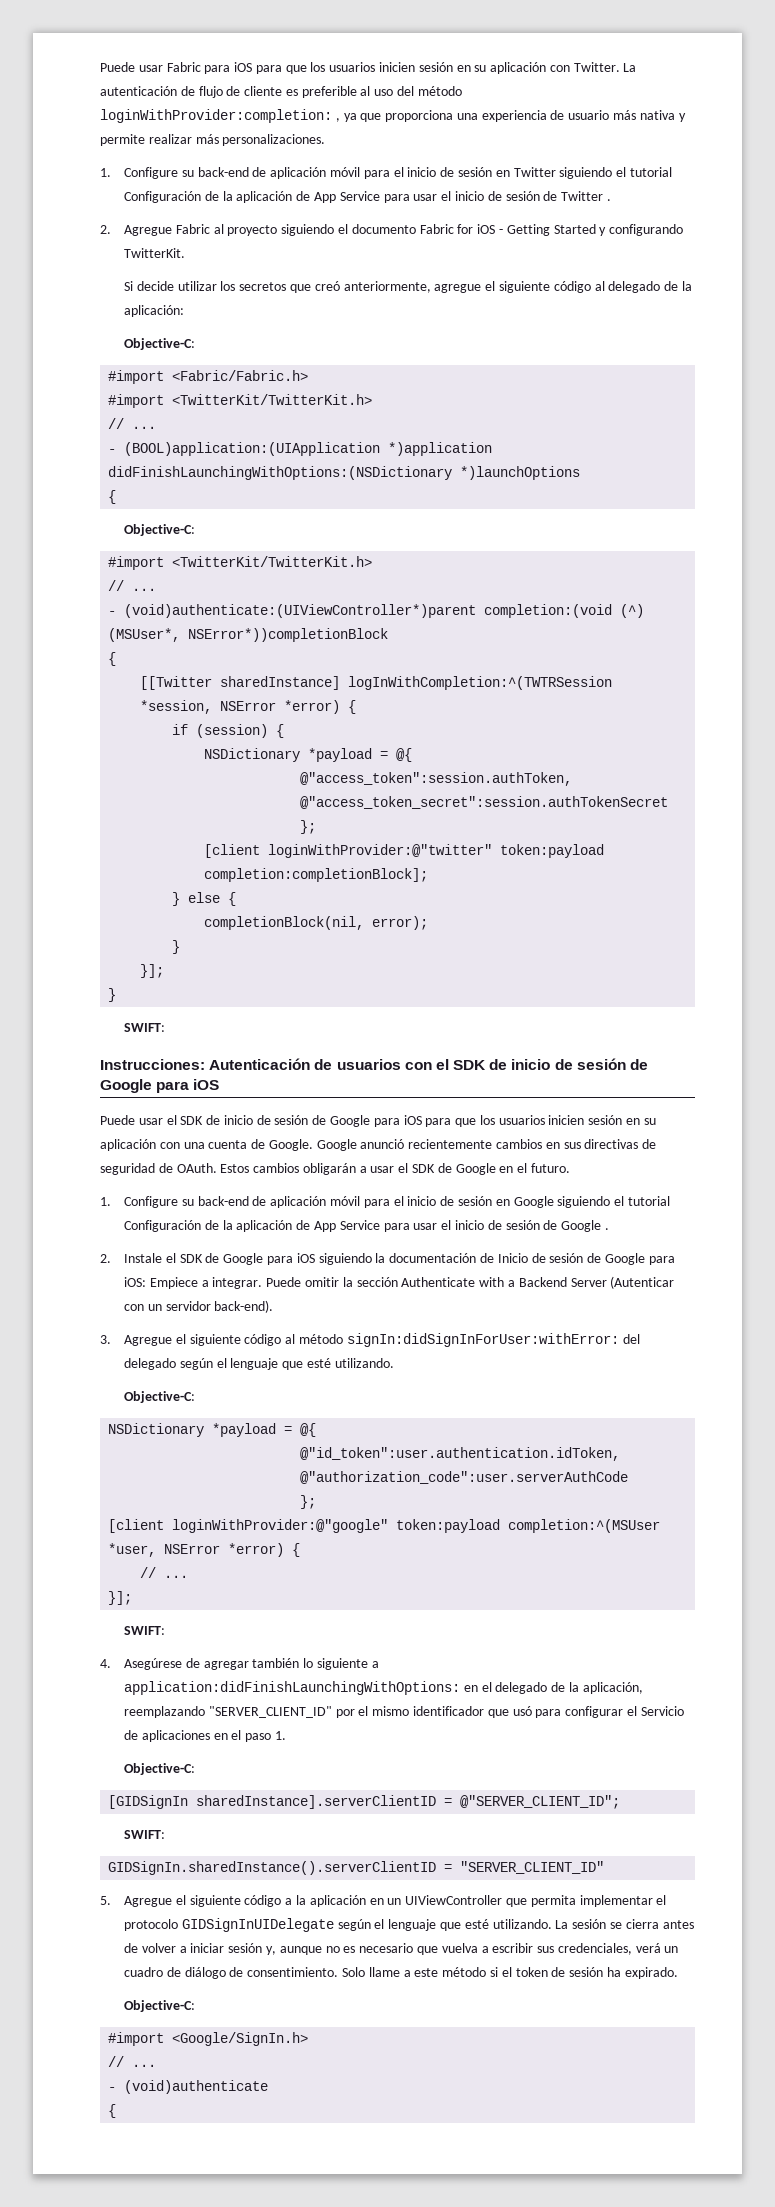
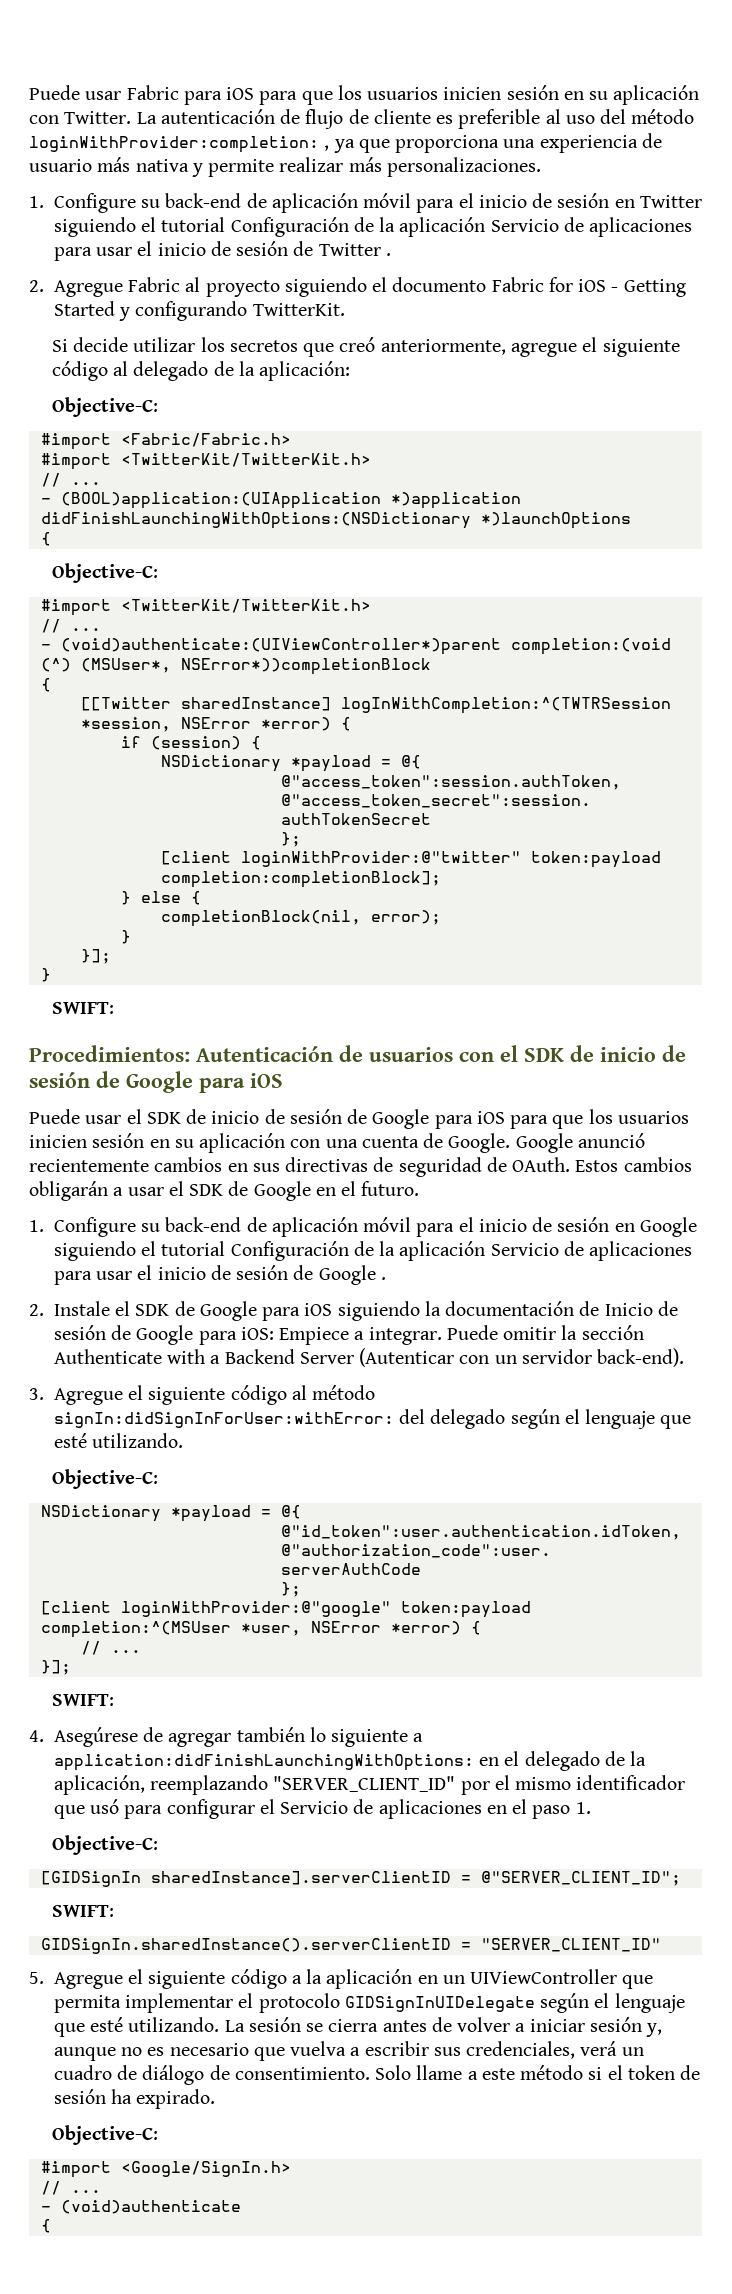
- 1. Configure su back-end de aplicación móvil para el inicio de sesión en Twitter siguiendo el tutorial Configuración de la aplicación de App Service para usar el inicio de sesión de Twitter .
+ 1. Configure su back-end de aplicación móvil para el inicio de sesión en Twitter siguiendo el tutorial Configuración de la aplicación Servicio de aplicaciones para usar el inicio de sesión de Twitter .
- Instrucciones: Autenticación de usuarios con el SDK de inicio de sesión de Google para iOS
+ Procedimientos: Autenticación de usuarios con el SDK de inicio de sesión de Google para iOS
- 1. Configure su back-end de aplicación móvil para el inicio de sesión en Google siguiendo el tutorial Configuración de la aplicación de App Service para usar el inicio de sesión de Google .
+ 1. Configure su back-end de aplicación móvil para el inicio de sesión en Google siguiendo el tutorial Configuración de la aplicación Servicio de aplicaciones para usar el inicio de sesión de Google .

